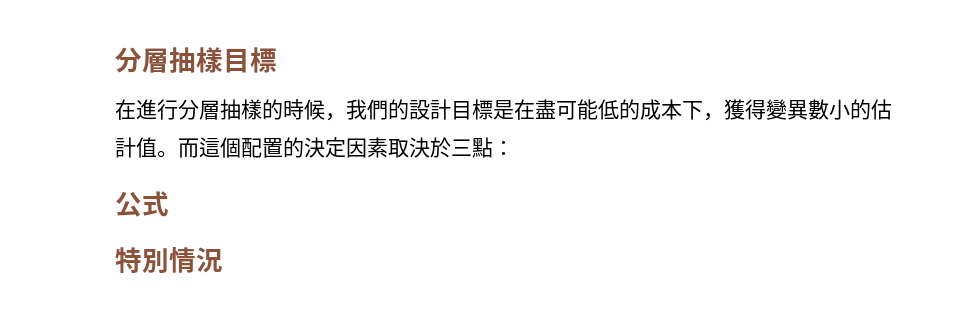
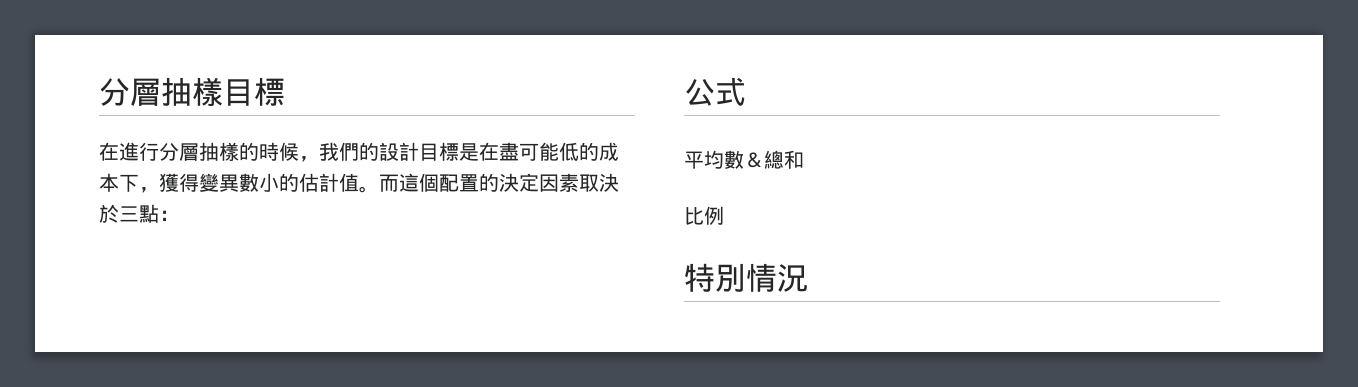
+ 平均數＆總和
+ 比例

